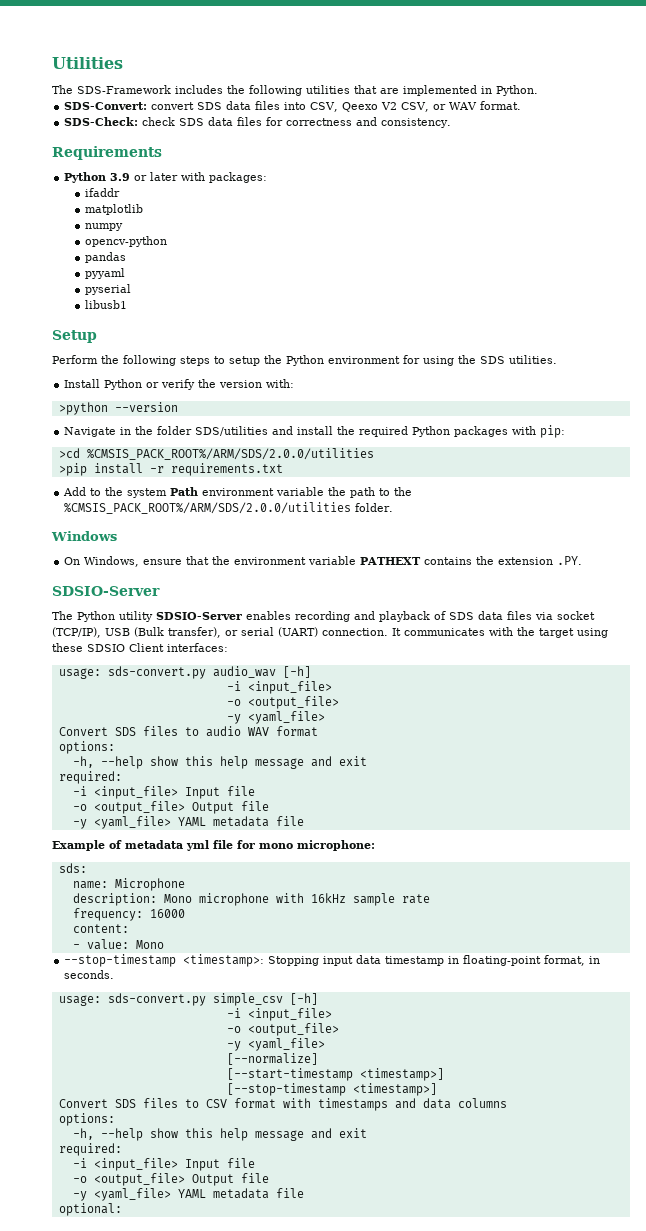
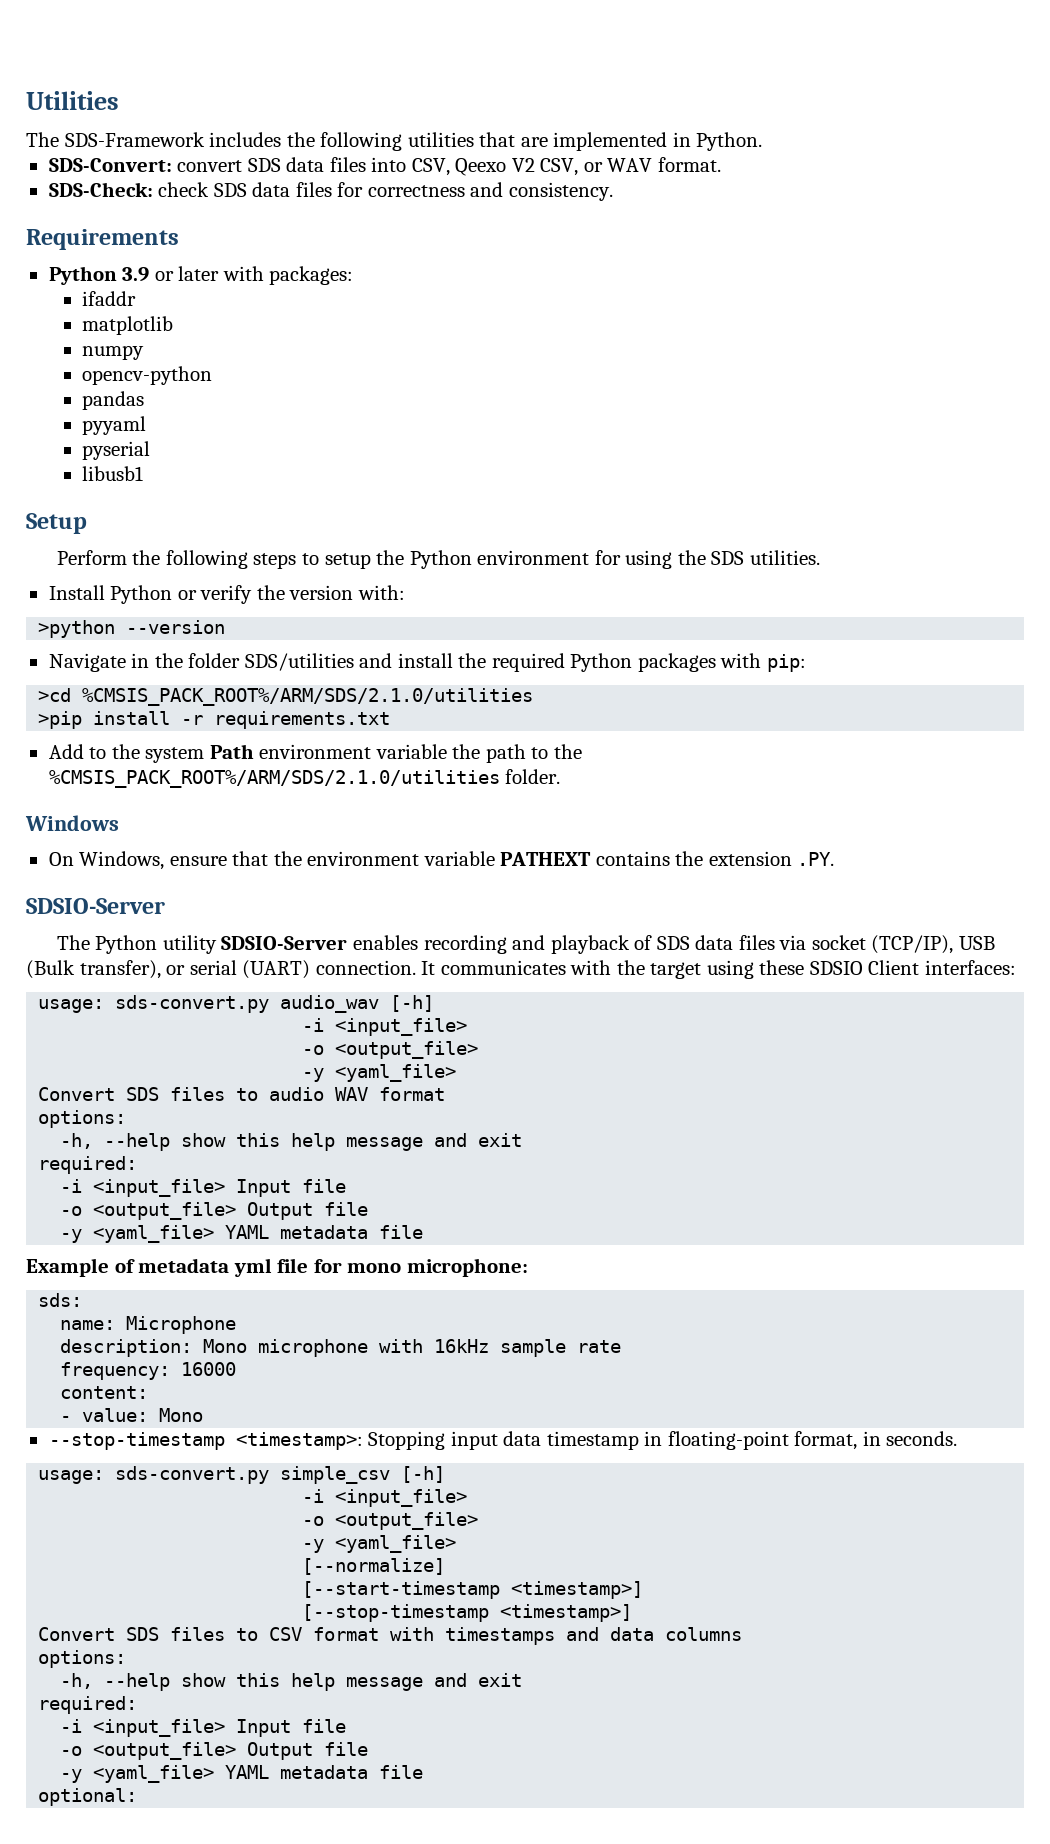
- >cd %CMSIS_PACK_ROOT%/ARM/SDS/2.0.0/utilities
+ >cd %CMSIS_PACK_ROOT%/ARM/SDS/2.1.0/utilities
- Add to the system Path environment variable the path to the %CMSIS_PACK_ROOT%/ARM/SDS/2.0.0/utilities folder.
+ Add to the system Path environment variable the path to the %CMSIS_PACK_ROOT%/ARM/SDS/2.1.0/utilities folder.

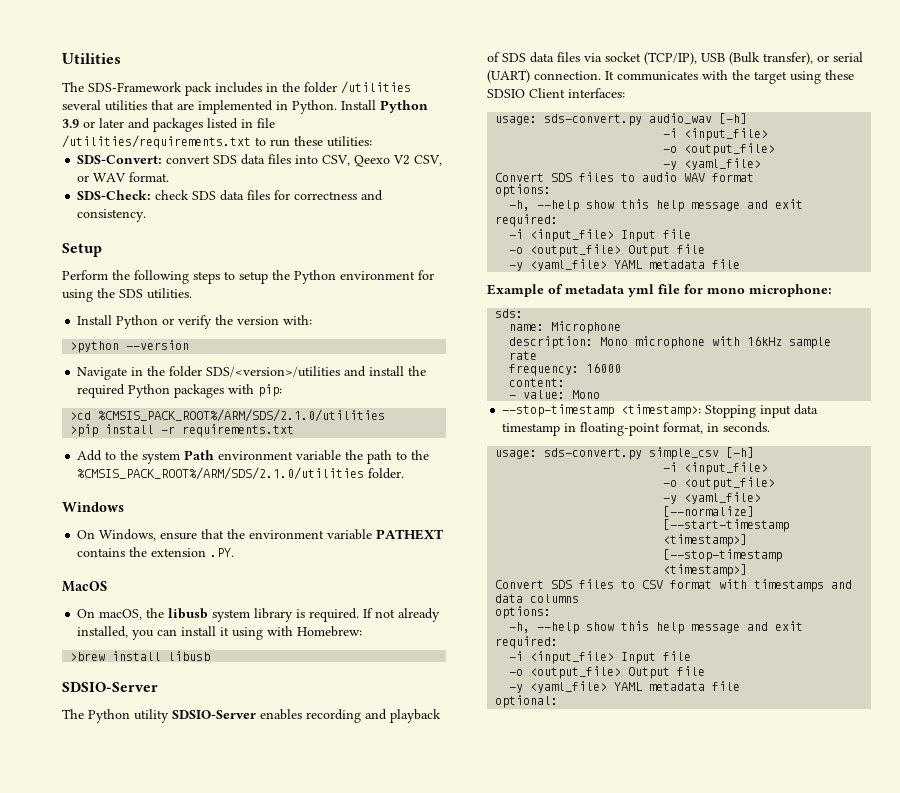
- The SDS-Framework includes the following utilities that are implemented in Python.
+ The SDS-Framework pack includes in the folder /utilities several utilities that are implemented in Python. Install Python 3.9 or later and packages listed in file /utilities/requirements.txt to run these utilities:
- Requirements
- Python 3.9 or later with packages:
- ifaddr
- matplotlib
- numpy
- opencv-python
- pandas
- pyyaml
- pyserial
- libusb1
- Navigate in the folder SDS/utilities and install the required Python packages with pip:
+ Navigate in the folder SDS/<version>/utilities and install the required Python packages with pip:
+ MacOS
+ On macOS, the libusb system library is required. If not already installed, you can install it using with Homebrew:
+ >brew install libusb

